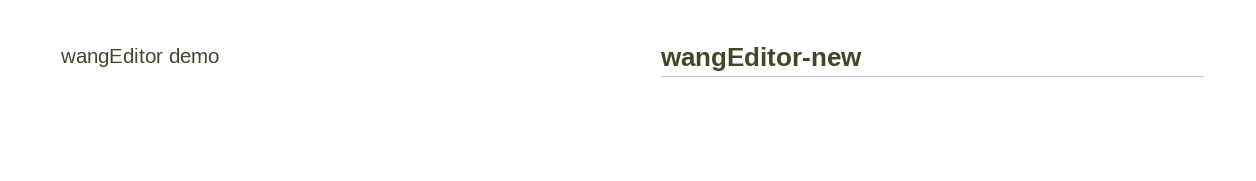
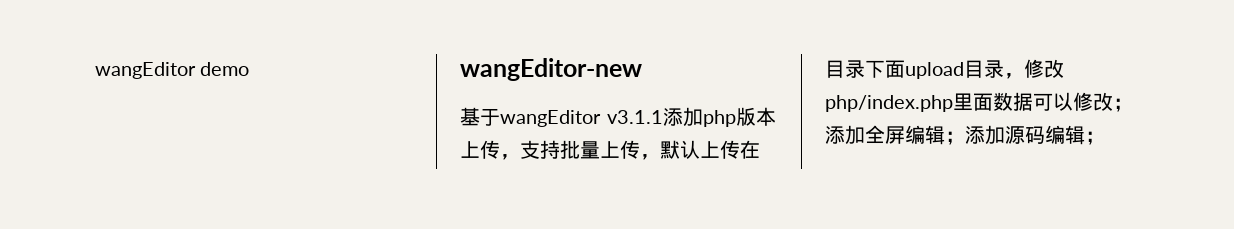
+ 基于wangEditor v3.1.1添加php版本上传，支持批量上传，默认上传在目录下面upload目录，修改php/index.php里面数据可以修改；添加全屏编辑；添加源码编辑；

